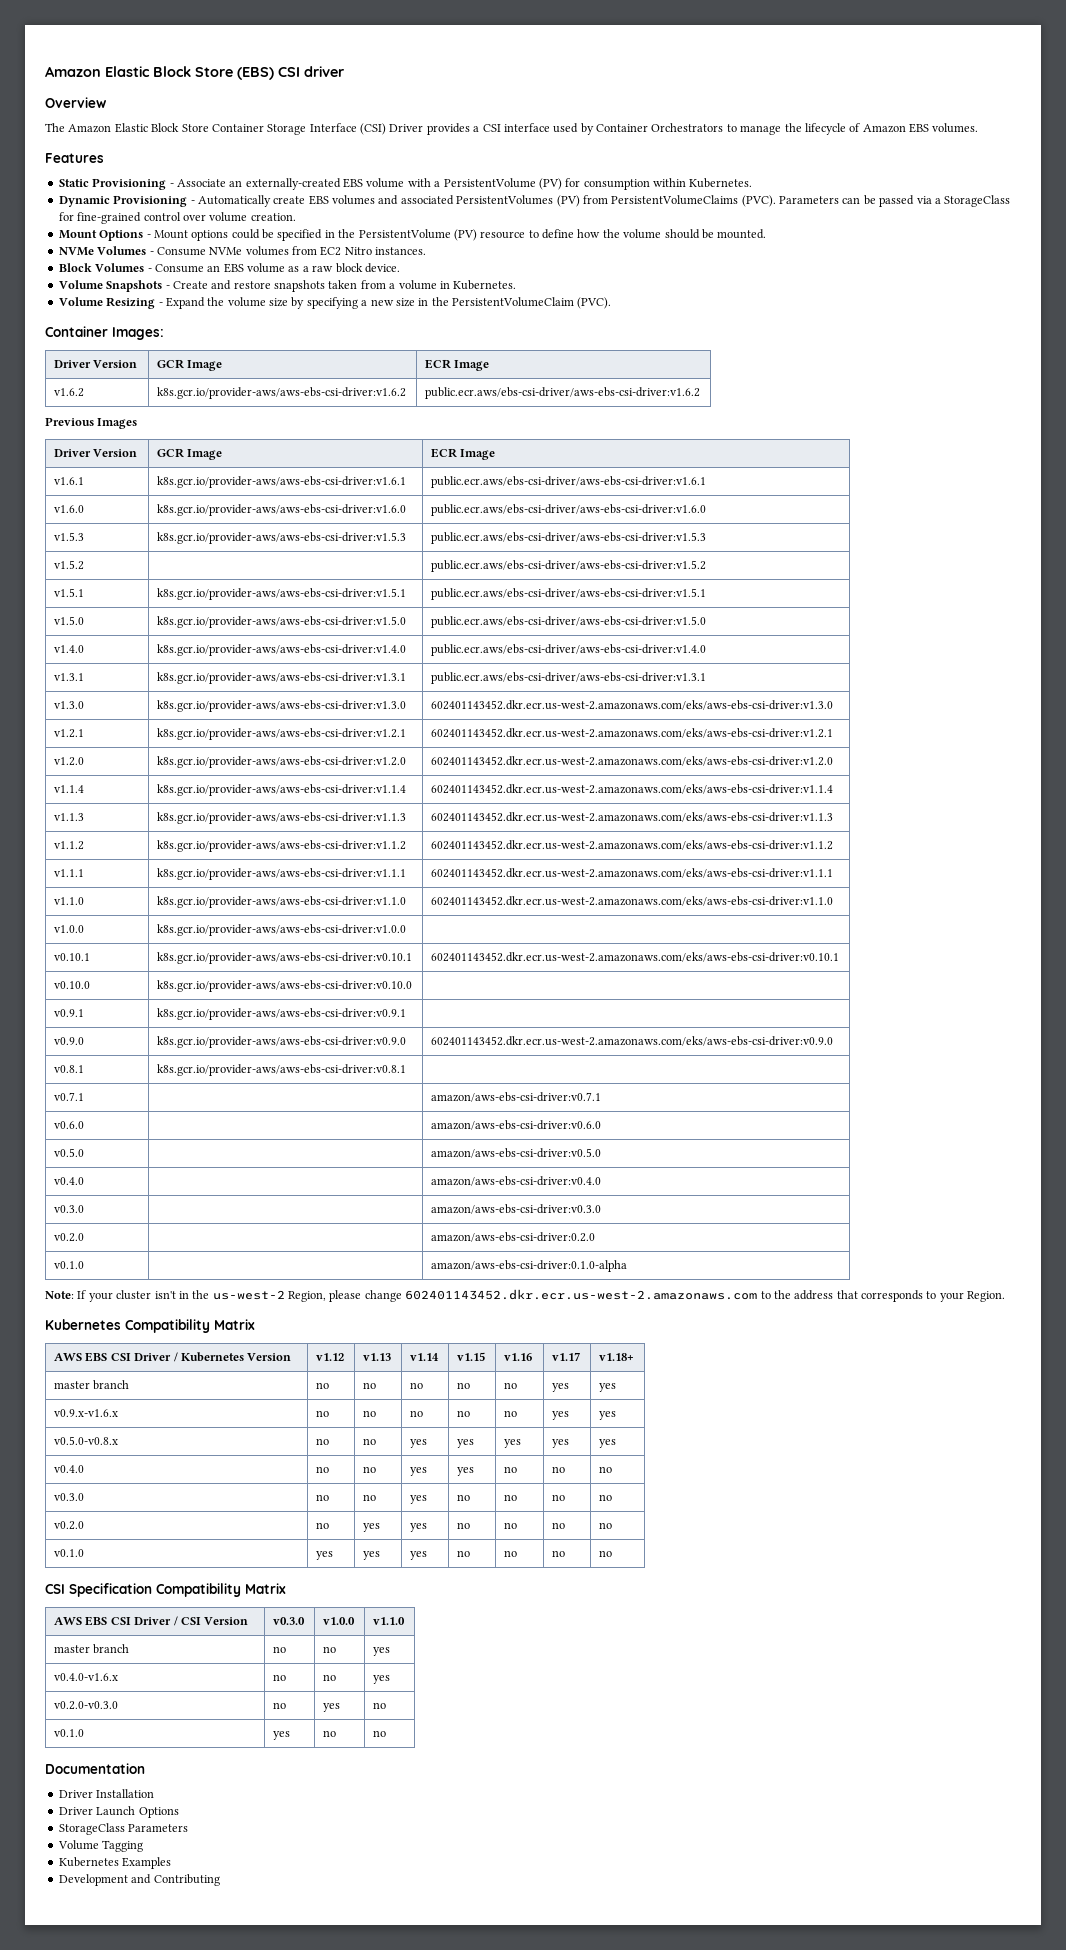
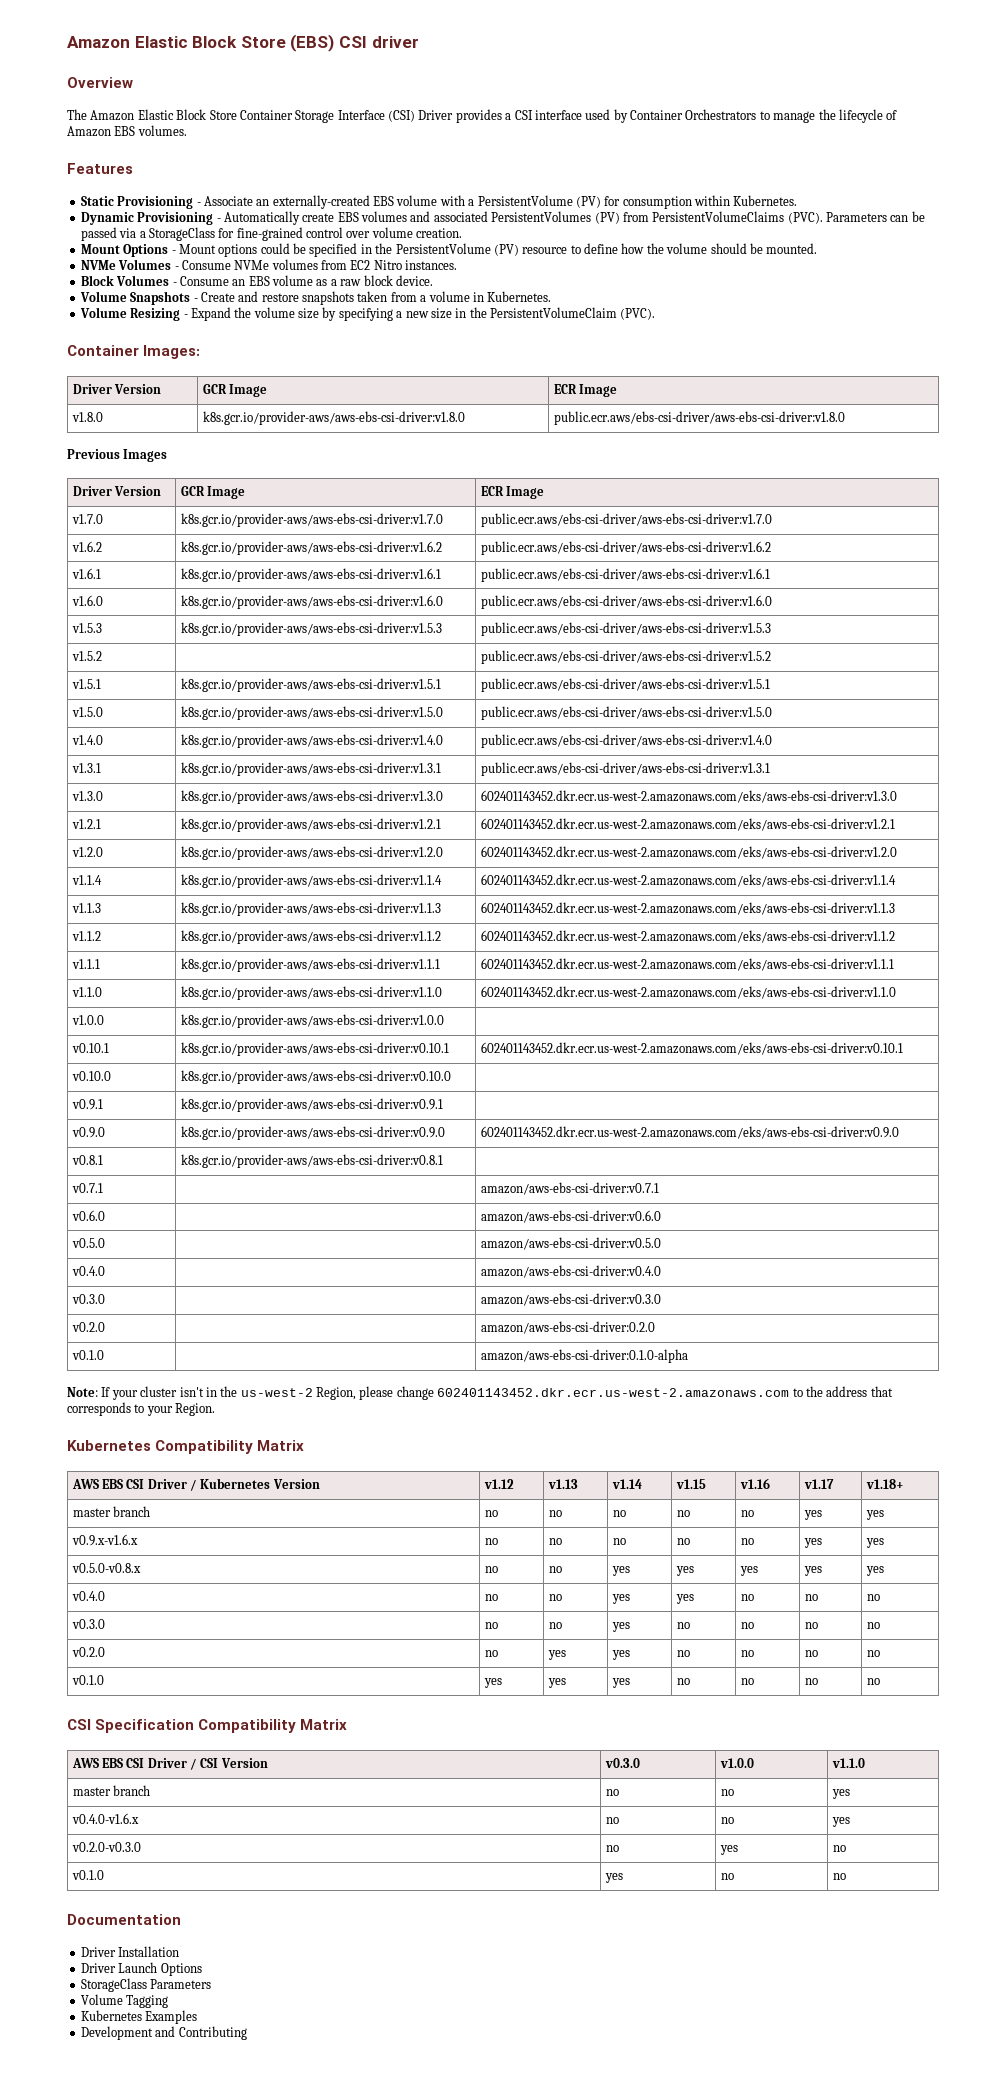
- v1.6.2 | k8s.gcr.io/provider-aws/aws-ebs-csi-driver:v1.6.2 | public.ecr.aws/ebs-csi-driver/aws-ebs-csi-driver:v1.6.2
+ v1.8.0 | k8s.gcr.io/provider-aws/aws-ebs-csi-driver:v1.8.0 | public.ecr.aws/ebs-csi-driver/aws-ebs-csi-driver:v1.8.0
+ v1.7.0 | k8s.gcr.io/provider-aws/aws-ebs-csi-driver:v1.7.0 | public.ecr.aws/ebs-csi-driver/aws-ebs-csi-driver:v1.7.0
+ v1.6.2 | k8s.gcr.io/provider-aws/aws-ebs-csi-driver:v1.6.2 | public.ecr.aws/ebs-csi-driver/aws-ebs-csi-driver:v1.6.2

